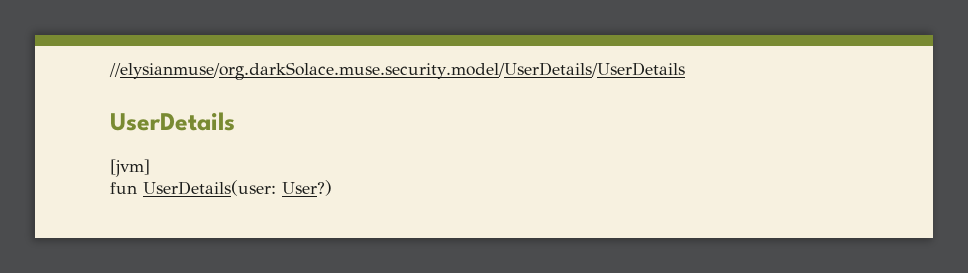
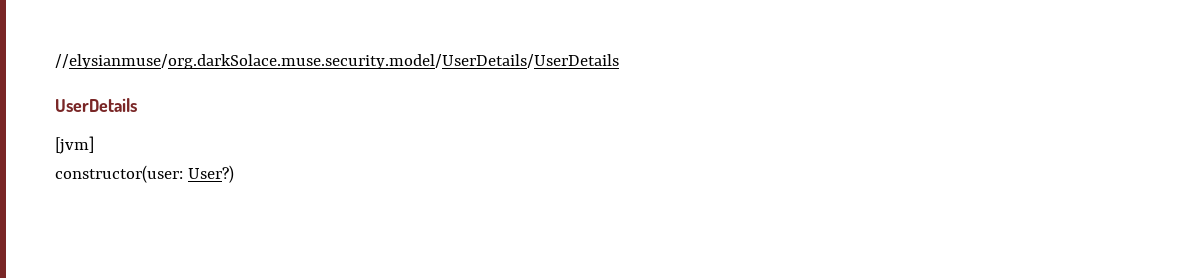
- fun UserDetails(user: User?)
+ constructor(user: User?)

